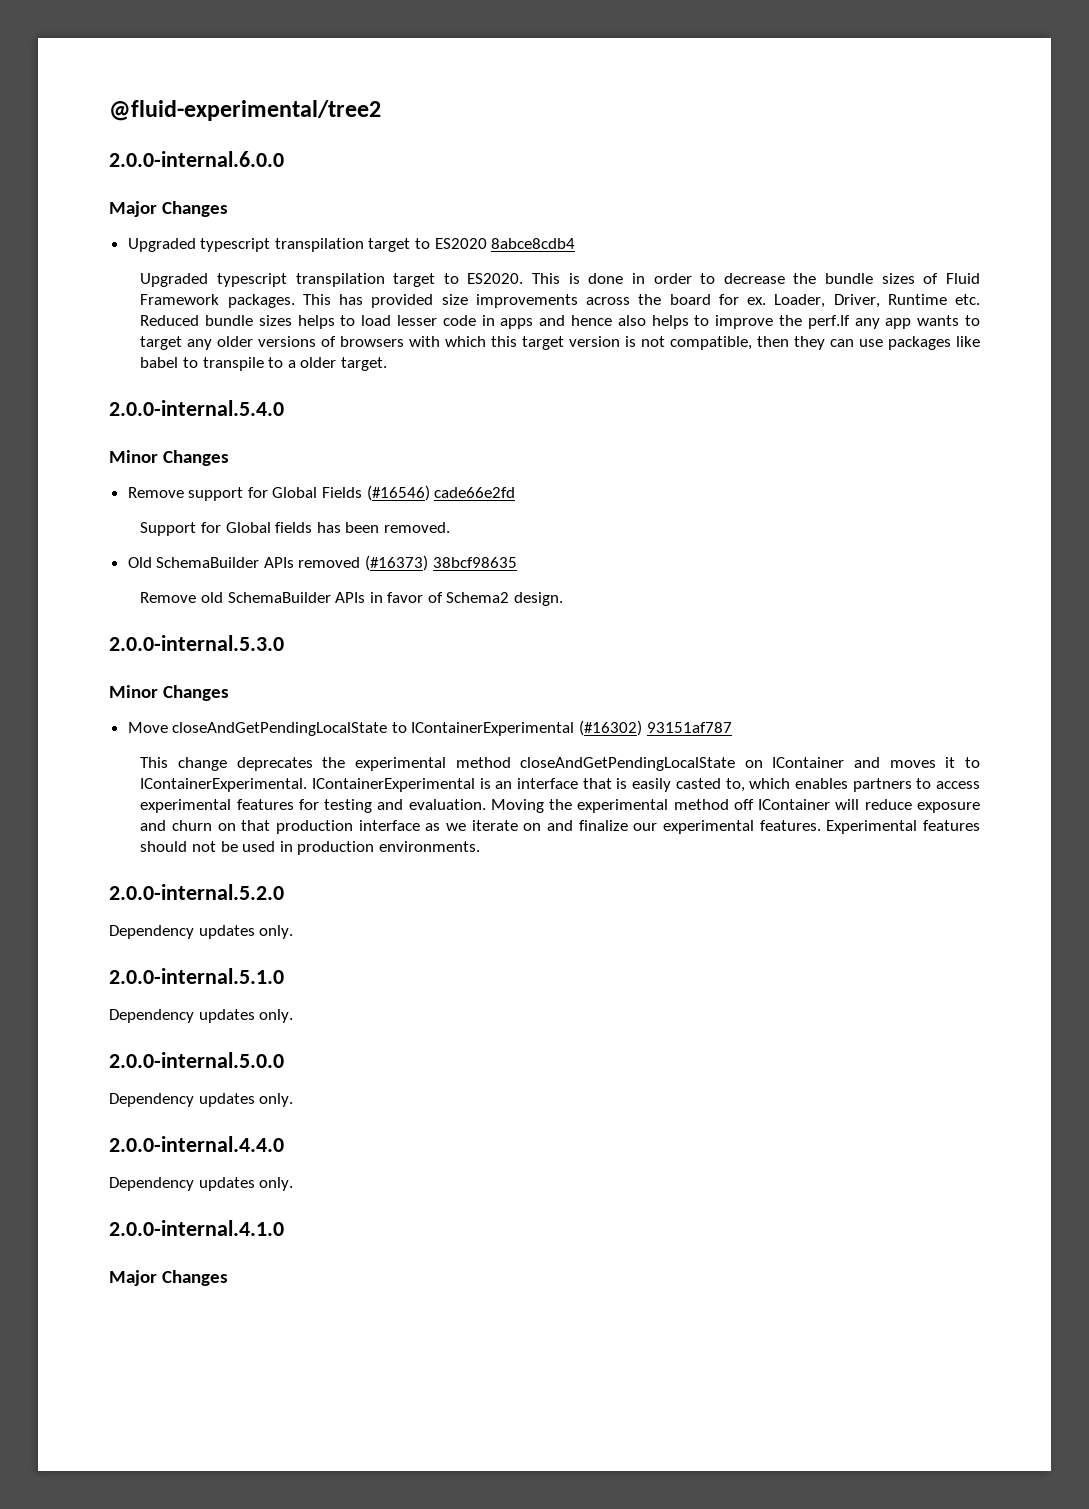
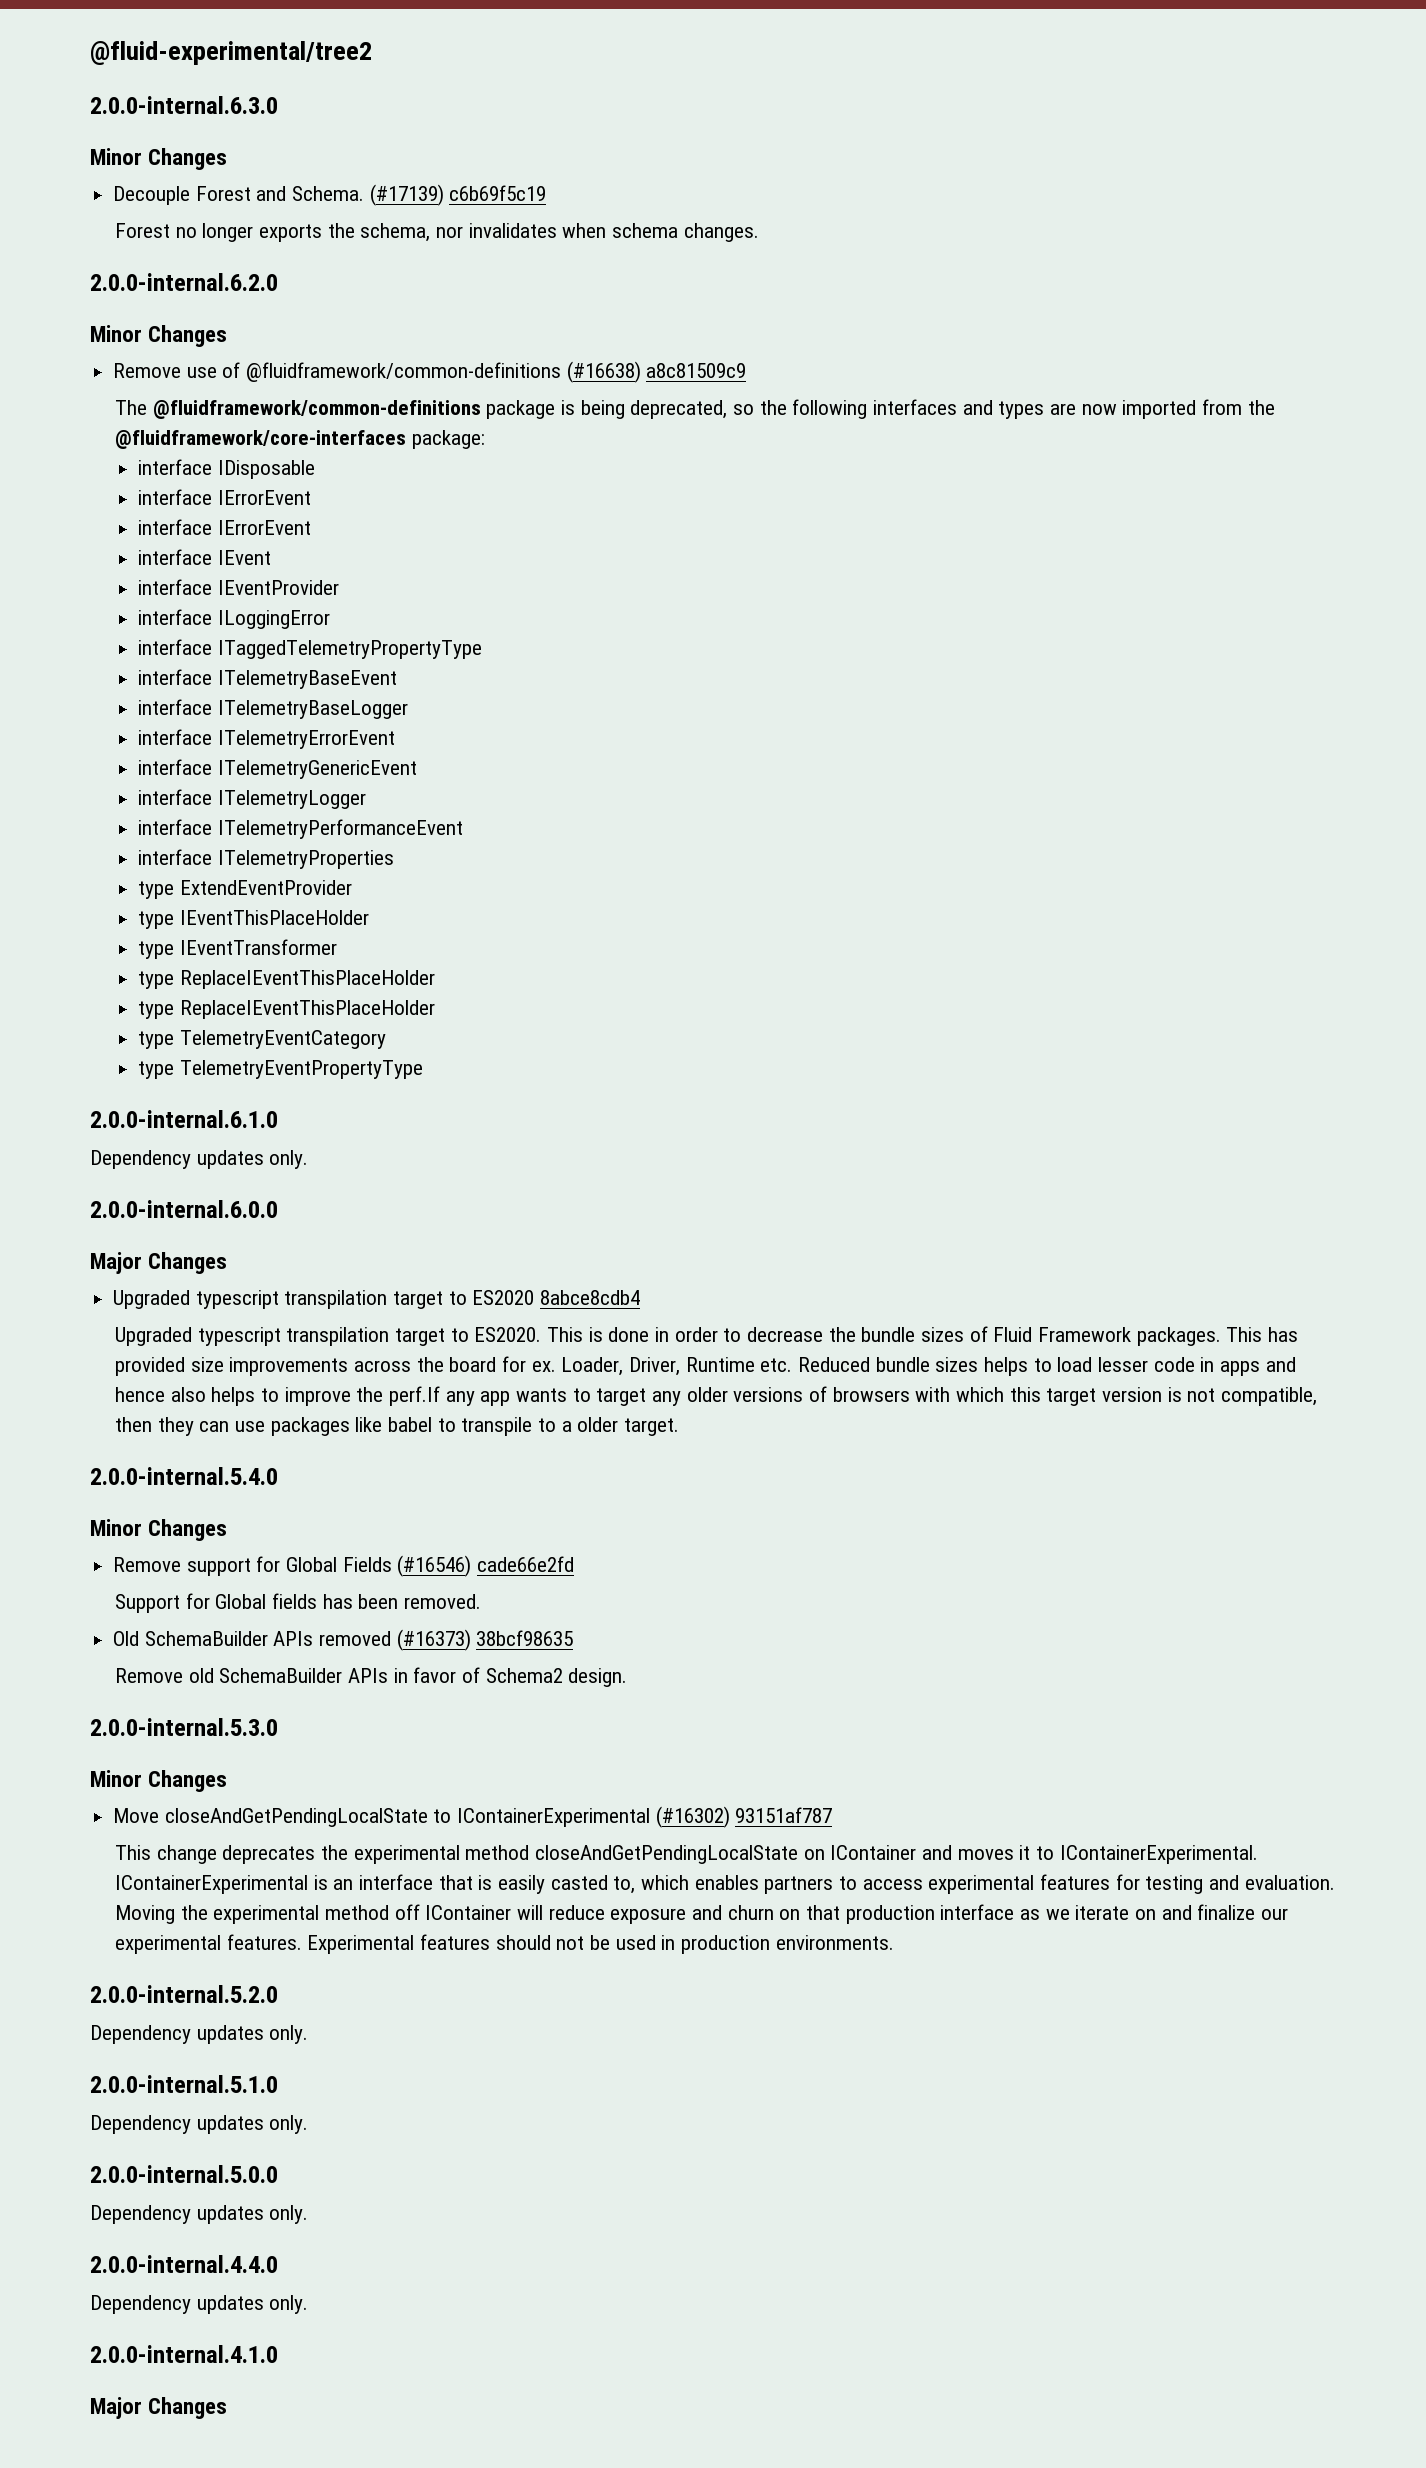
+ 2.0.0-internal.6.3.0
+ Minor Changes
+ Decouple Forest and Schema. (#17139) c6b69f5c19
+ Forest no longer exports the schema, nor invalidates when schema changes.
+ 2.0.0-internal.6.2.0
+ Minor Changes
+ Remove use of @fluidframework/common-definitions (#16638) a8c81509c9
+ The @fluidframework/common-definitions package is being deprecated, so the following interfaces and types are now imported from the @fluidframework/core-interfaces package:
+ interface IDisposable
+ interface IErrorEvent
+ interface IErrorEvent
+ interface IEvent
+ interface IEventProvider
+ interface ILoggingError
+ interface ITaggedTelemetryPropertyType
+ interface ITelemetryBaseEvent
+ interface ITelemetryBaseLogger
+ interface ITelemetryErrorEvent
+ interface ITelemetryGenericEvent
+ interface ITelemetryLogger
+ interface ITelemetryPerformanceEvent
+ interface ITelemetryProperties
+ type ExtendEventProvider
+ type IEventThisPlaceHolder
+ type IEventTransformer
+ type ReplaceIEventThisPlaceHolder
+ type ReplaceIEventThisPlaceHolder
+ type TelemetryEventCategory
+ type TelemetryEventPropertyType
+ 2.0.0-internal.6.1.0
+ Dependency updates only.

